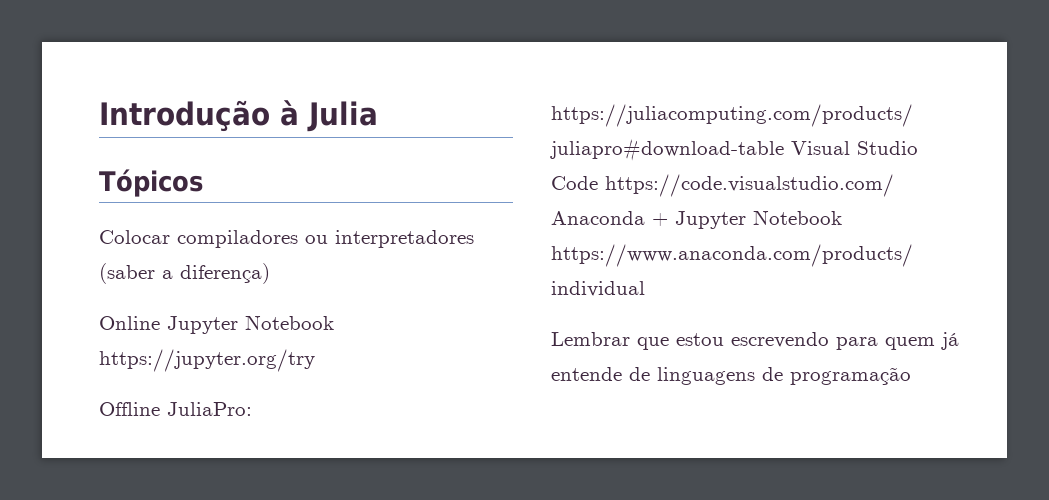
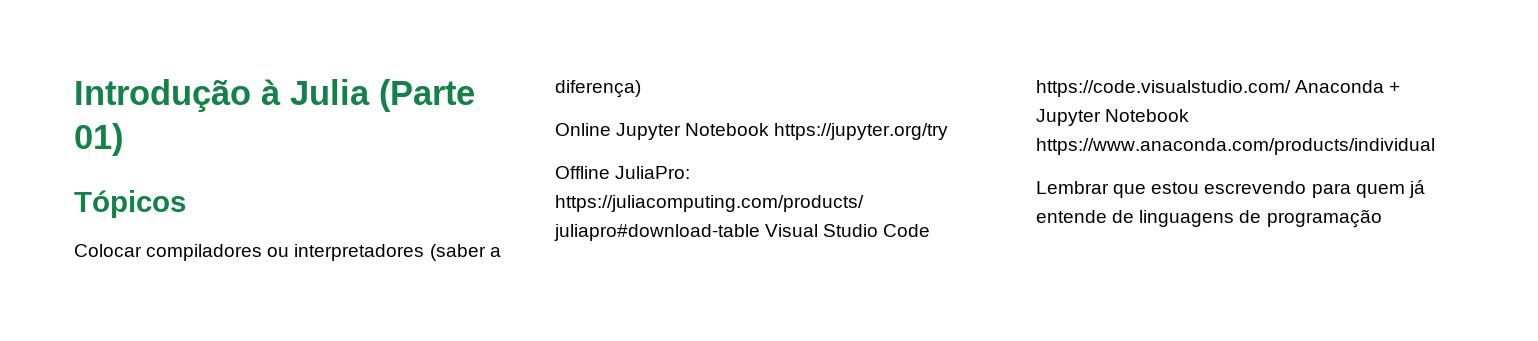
- Introdução à Julia
+ Introdução à Julia (Parte 01)

